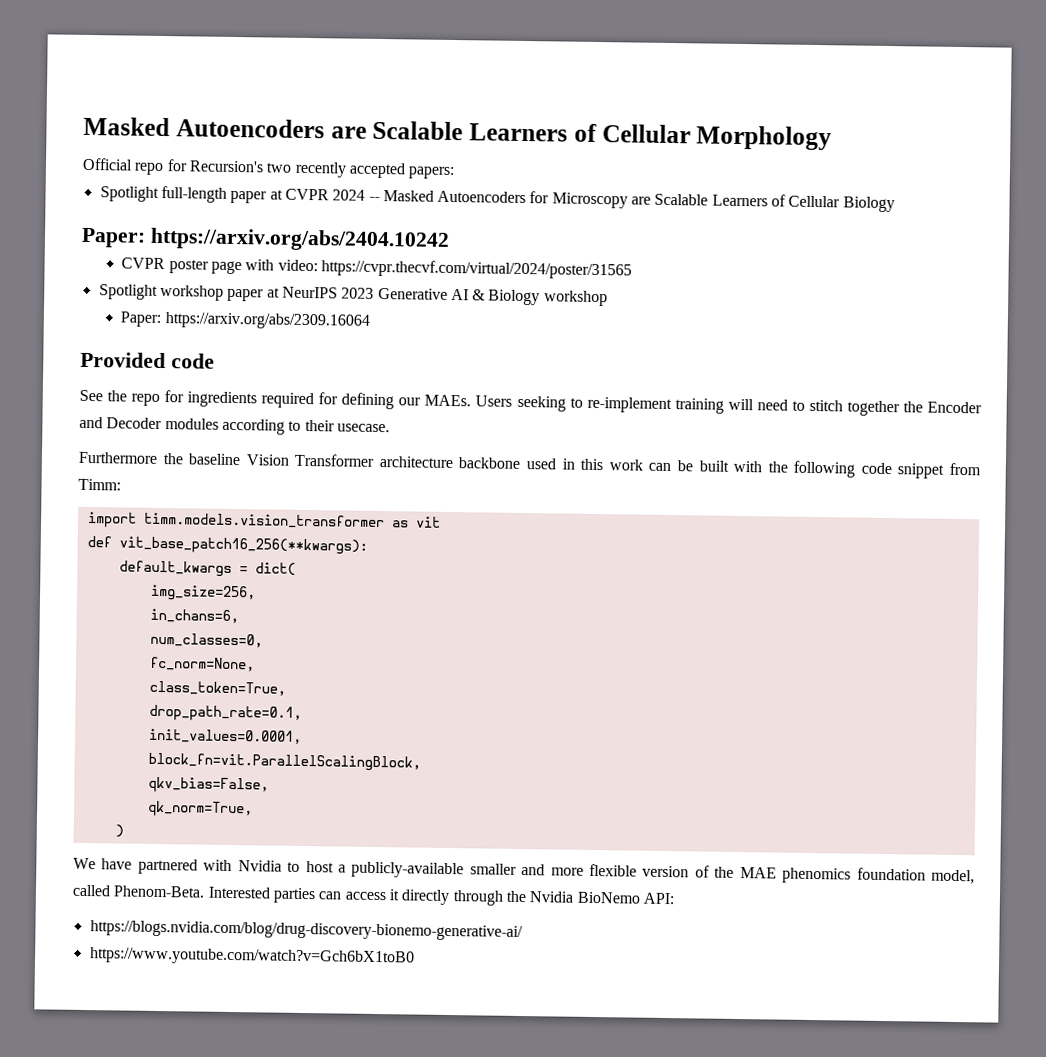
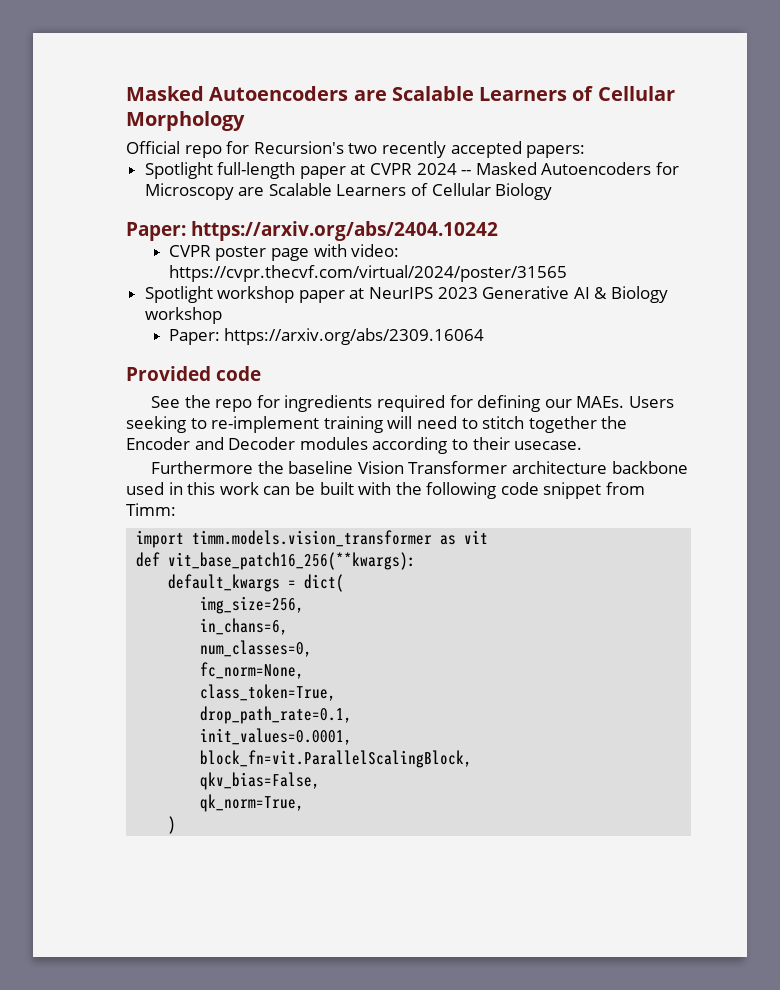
- We have partnered with Nvidia to host a publicly-available smaller and more flexible version of the MAE phenomics foundation model, called Phenom-Beta. Interested parties can access it directly through the Nvidia BioNemo API:
- https://blogs.nvidia.com/blog/drug-discovery-bionemo-generative-ai/
- https://www.youtube.com/watch?v=Gch6bX1toB0

